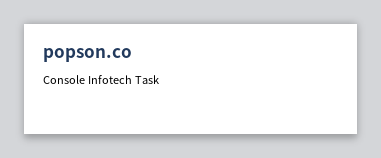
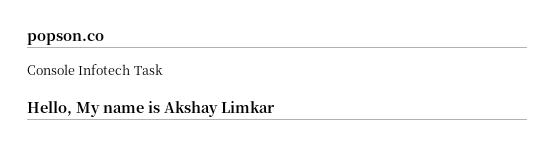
+ Hello, My name is Akshay Limkar

